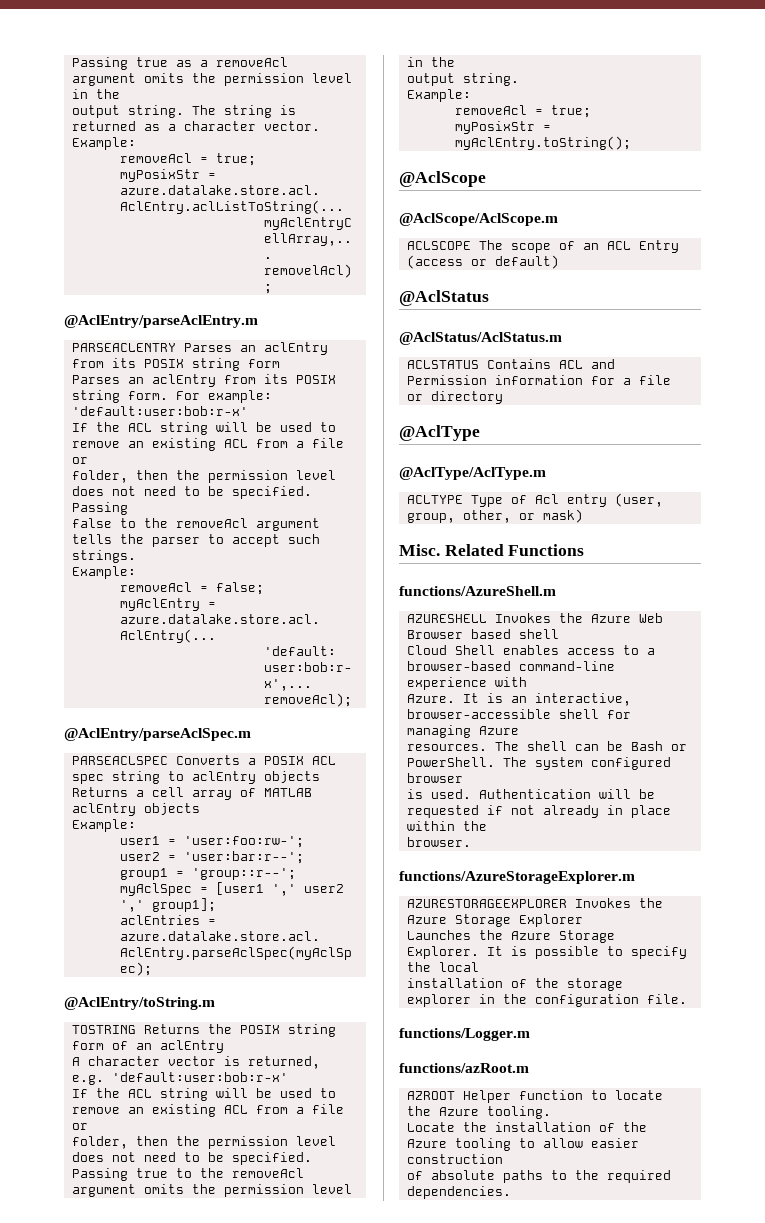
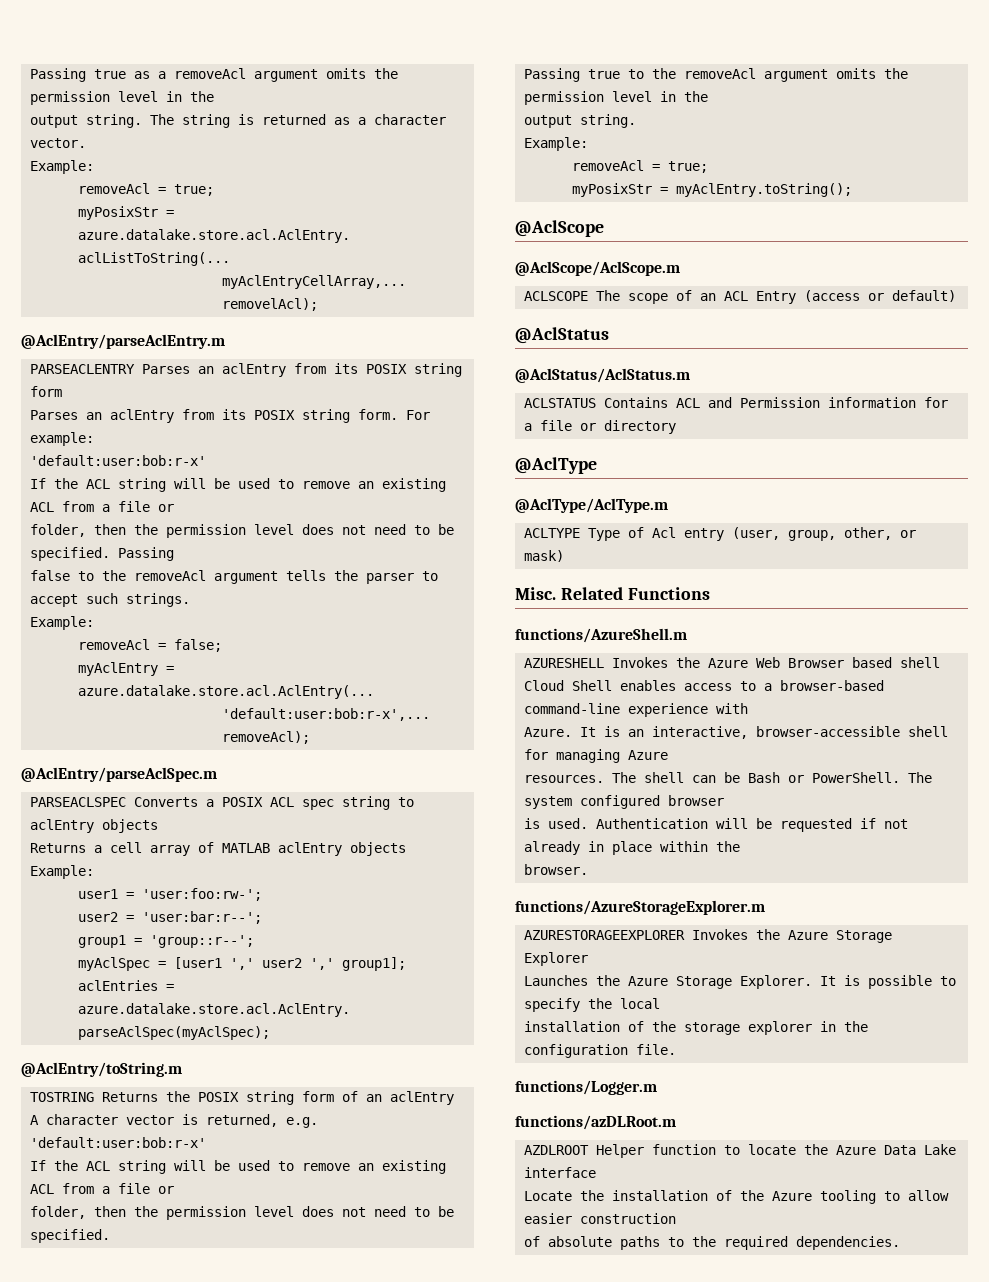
- functions/azRoot.m
- AZROOT Helper function to locate the Azure tooling.
+ functions/azDLRoot.m
+ AZDLROOT Helper function to locate the Azure Data Lake interface

